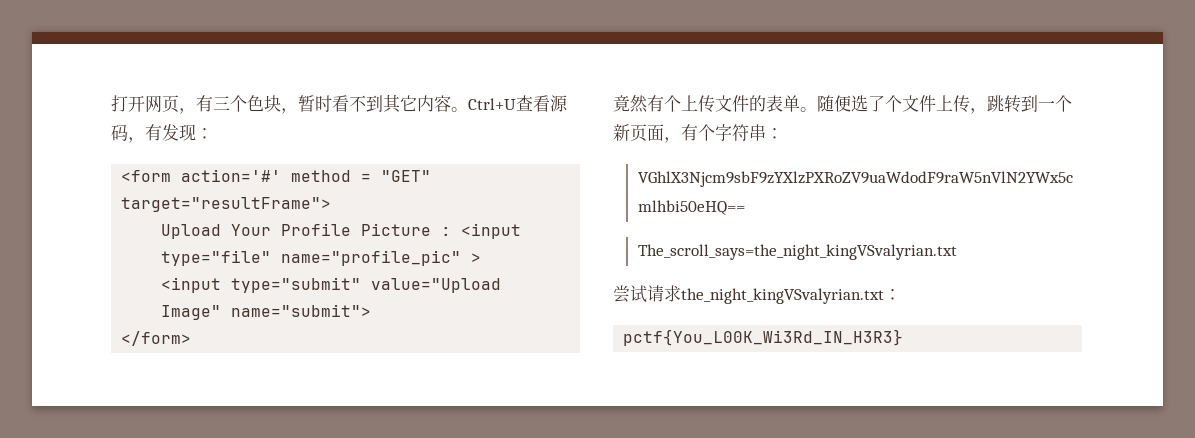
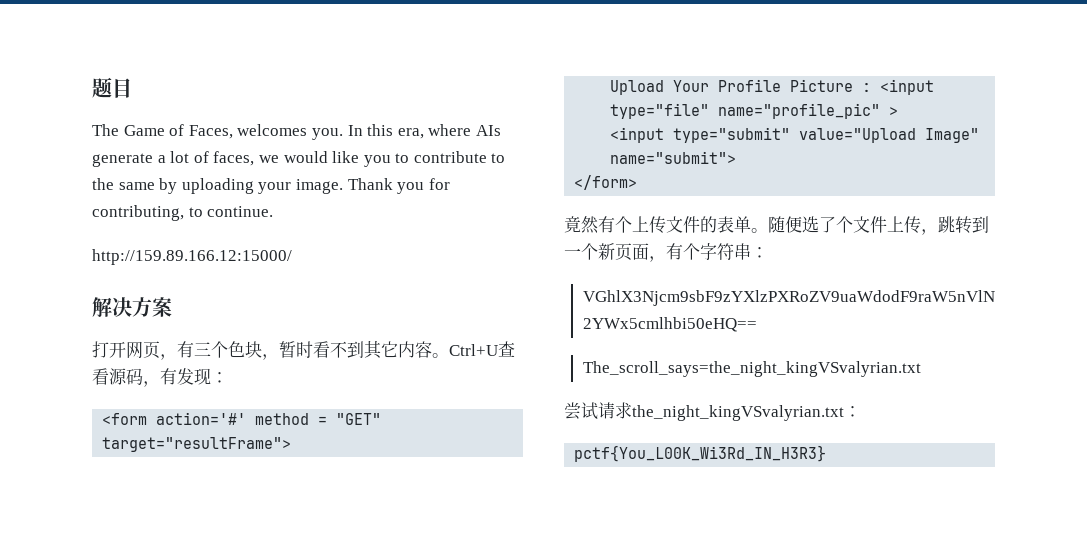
+ 题目
+ The Game of Faces, welcomes you. In this era, where AIs generate a lot of faces, we would like you to contribute to the same by uploading your image. Thank you for contributing, to continue.
+ http://159.89.166.12:15000/
+ 解决方案

